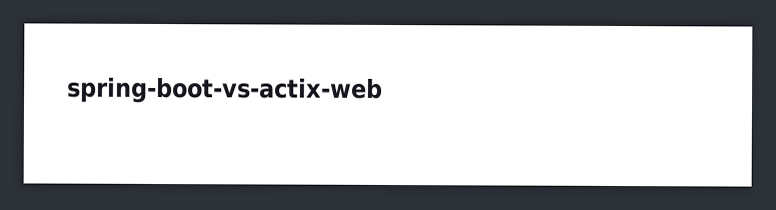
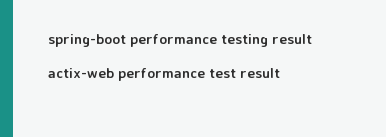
- spring-boot-vs-actix-web
+ spring-boot performance testing result
+ actix-web performance test result

